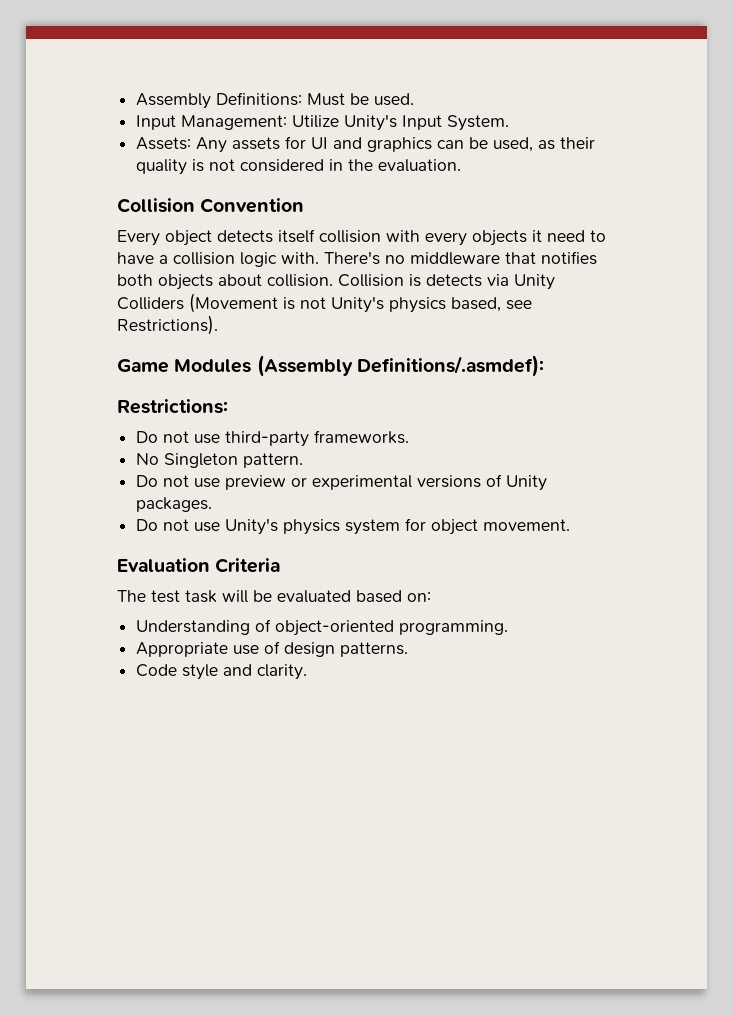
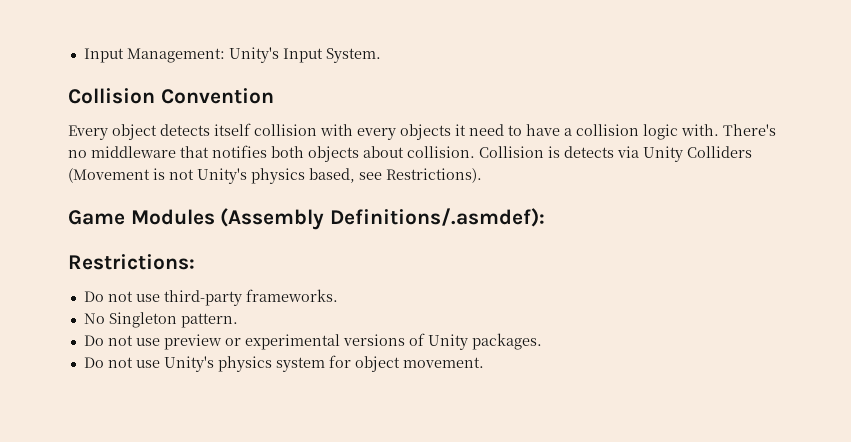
- Assembly Definitions: Must be used.
- Input Management: Utilize Unity's Input System.
+ Input Management: Unity's Input System.
- Assets: Any assets for UI and graphics can be used, as their quality is not considered in the evaluation.
- Evaluation Criteria
- The test task will be evaluated based on:
- Understanding of object-oriented programming.
- Appropriate use of design patterns.
- Code style and clarity.

